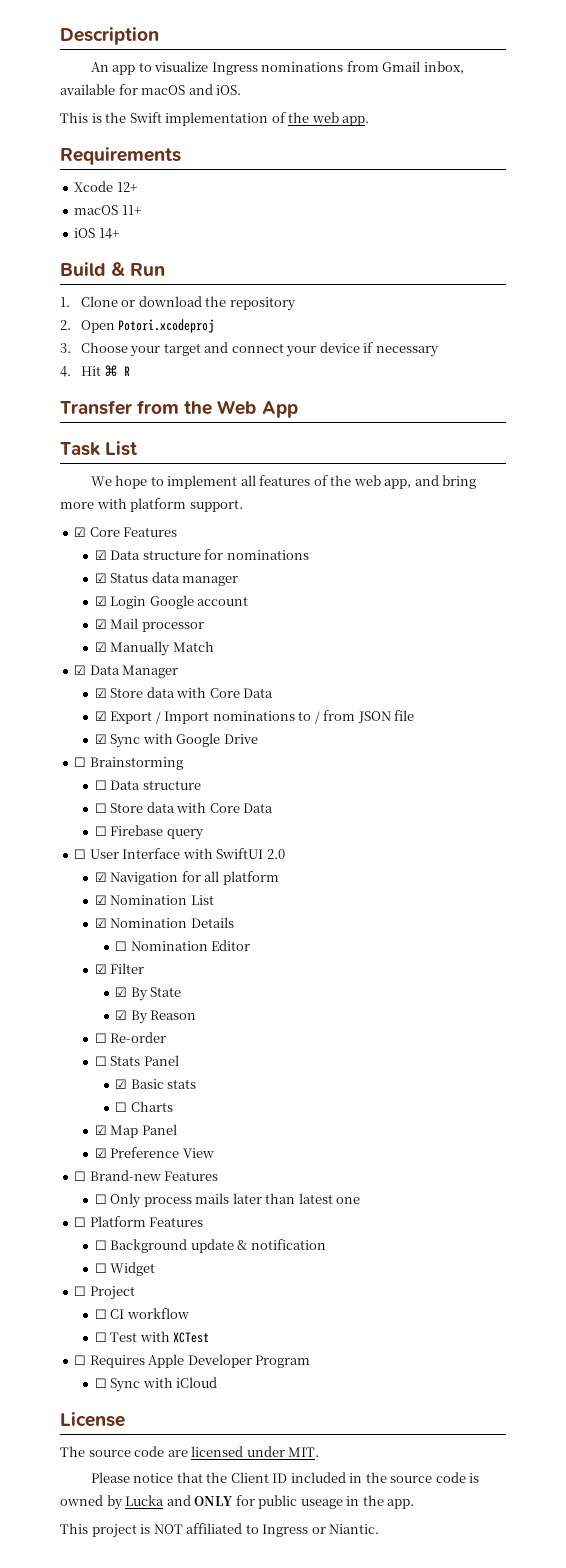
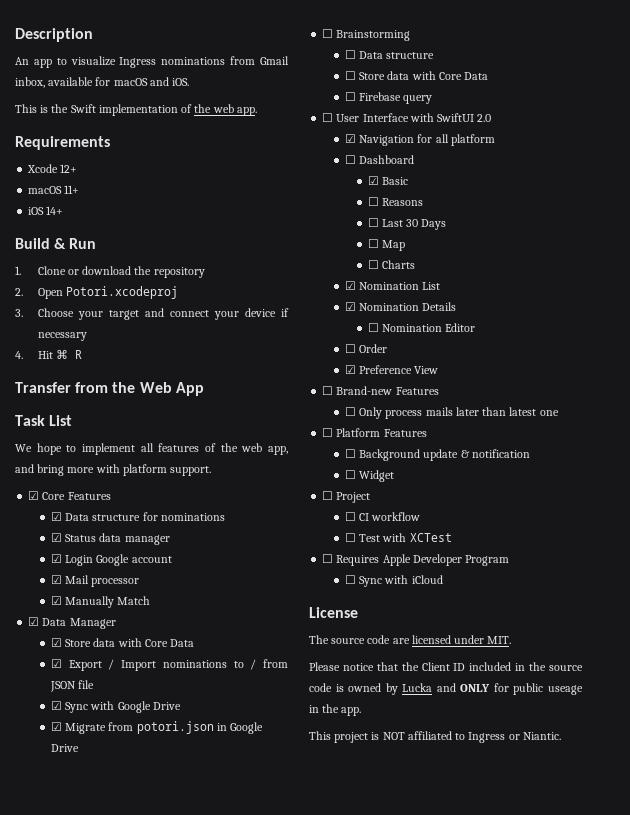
+ ☑ Migrate from potori.json in Google Drive
+ ☐ Dashboard
+ ☑ Basic
+ ☐ Reasons
+ ☐ Last 30 Days
+ ☐ Map
+ ☐ Charts
- ☑ Filter
- ☑ By State
- ☑ By Reason
- ☐ Re-order
- ☐ Stats Panel
- ☑ Basic stats
- ☐ Charts
- ☑ Map Panel
+ ☐ Order

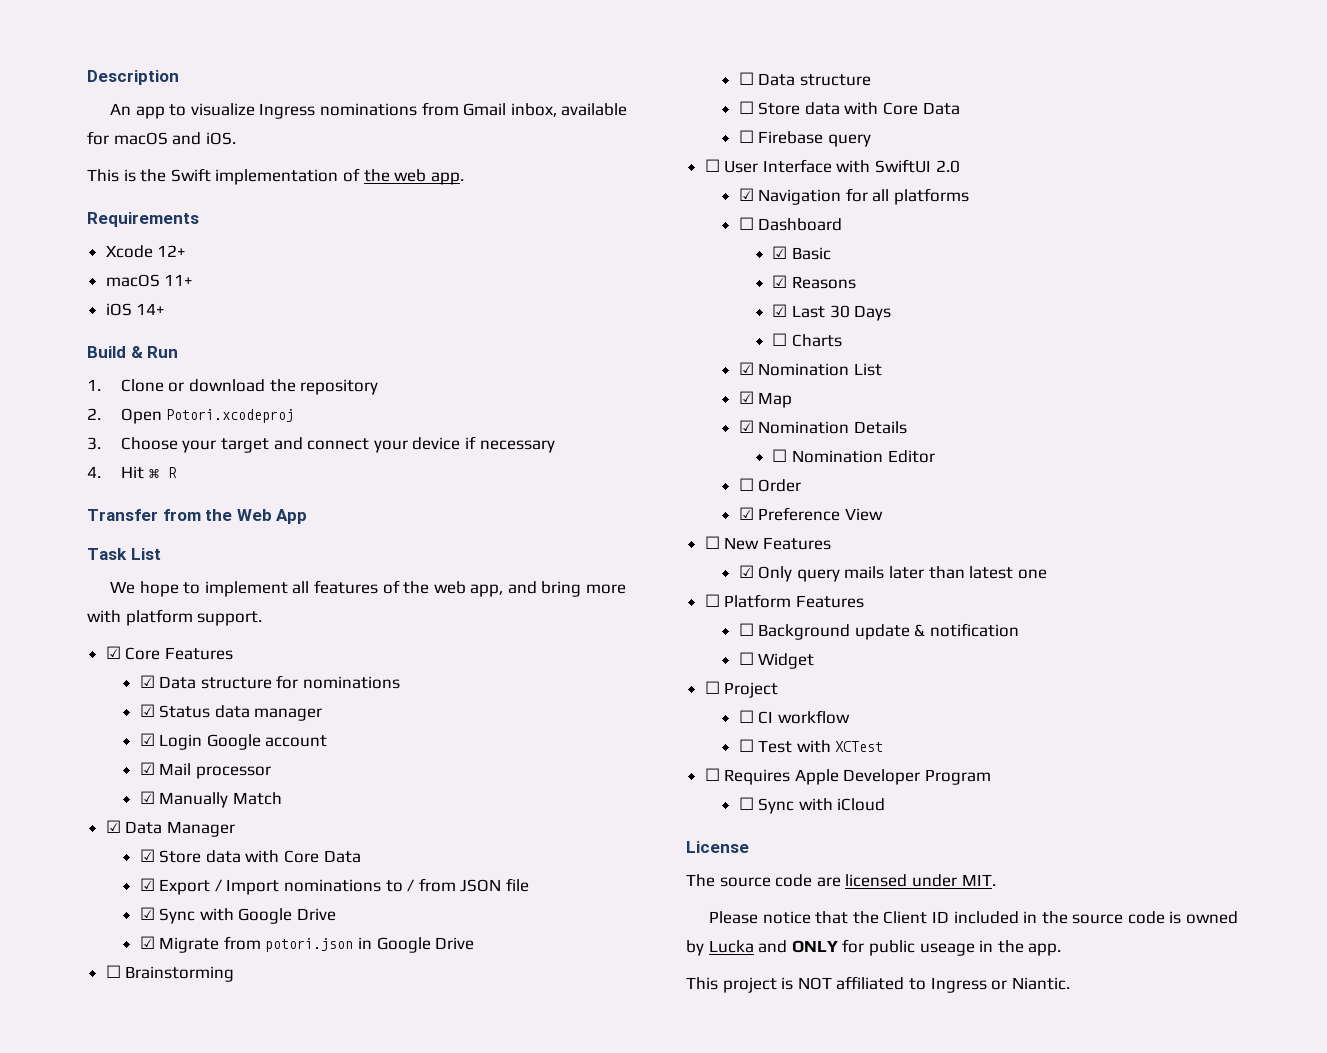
- ☑ Navigation for all platform
+ ☑ Navigation for all platforms
- ☐ Reasons
+ ☑ Reasons
- ☐ Last 30 Days
+ ☑ Last 30 Days
- ☐ Map
+ ☑ Map
- ☐ Brand-new Features
- ☐ Only process mails later than latest one
+ ☐ New Features
+ ☑ Only query mails later than latest one

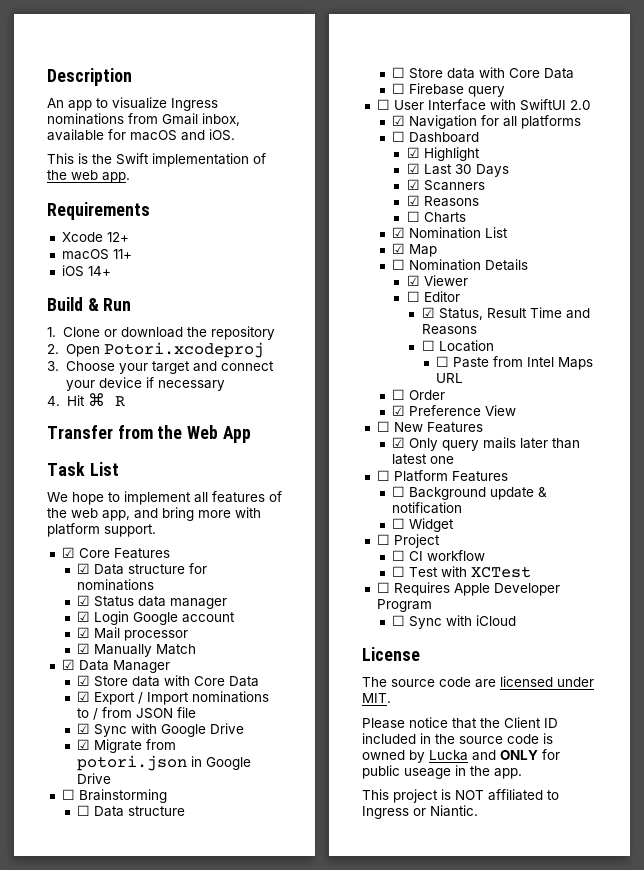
- ☑ Basic
- ☑ Reasons
+ ☑ Highlight
+ ☑ Scanners
+ ☑ Reasons
- ☑ Nomination Details
+ ☐ Nomination Details
- ☐ Nomination Editor
+ ☑ Viewer
+ ☐ Editor
+ ☑ Status, Result Time and Reasons
+ ☐ Location
+ ☐ Paste from Intel Maps URL

